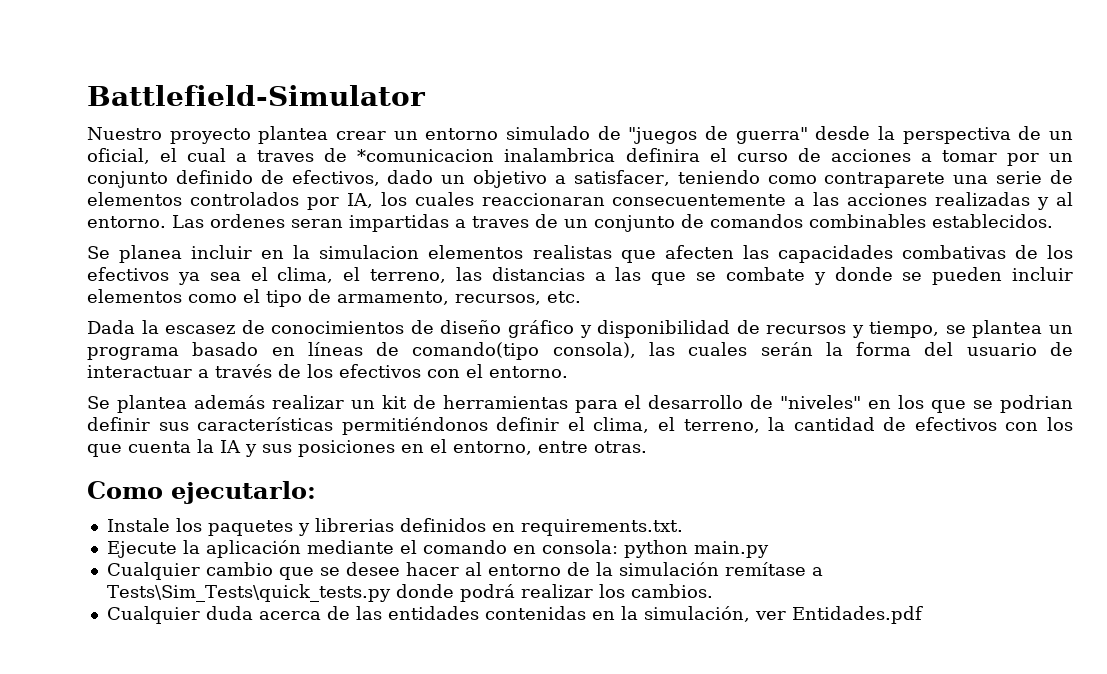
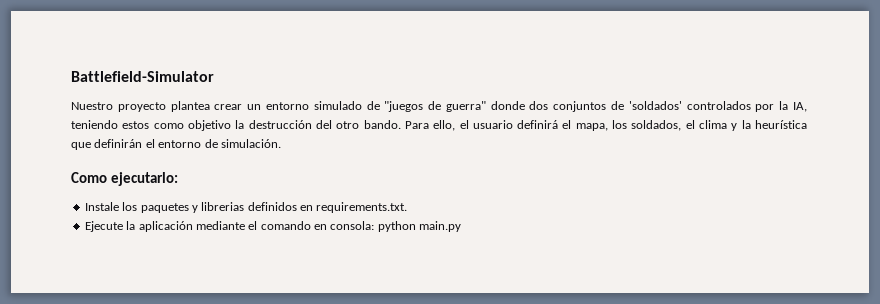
- Nuestro proyecto plantea crear un entorno simulado de "juegos de guerra" desde la perspectiva de un oficial, el cual a traves de *comunicacion inalambrica definira el curso de acciones a tomar por un conjunto definido de efectivos, dado un objetivo a satisfacer, teniendo como contraparete una serie de elementos controlados por IA, los cuales reaccionaran consecuentemente a las acciones realizadas y al entorno. Las ordenes seran impartidas a traves de un conjunto de comandos combinables establecidos.
- Se planea incluir en la simulacion elementos realistas que afecten las capacidades combativas de los efectivos ya sea el clima, el terreno, las distancias a las que se combate y donde se pueden incluir elementos como el tipo de armamento, recursos, etc.
- Dada la escasez de conocimientos de diseño gráfico y disponibilidad de recursos y tiempo, se plantea un programa basado en líneas de comando(tipo consola), las cuales serán la forma del usuario de interactuar a través de los efectivos con el entorno.
- Se plantea además realizar un kit de herramientas para el desarrollo de "niveles" en los que se podrian definir sus características permitiéndonos definir el clima, el terreno, la cantidad de efectivos con los que cuenta la IA y sus posiciones en el entorno, entre otras.
+ Nuestro proyecto plantea crear un entorno simulado de "juegos de guerra" donde dos conjuntos de 'soldados' controlados por la IA, teniendo estos como objetivo la destrucción del otro bando. Para ello, el usuario definirá el mapa, los soldados, el clima y la heurística que definirán el entorno de simulación.
- Cualquier cambio que se desee hacer al entorno de la simulación remítase a Tests\Sim_Tests\quick_tests.py donde podrá realizar los cambios.
- Cualquier duda acerca de las entidades contenidas en la simulación, ver Entidades.pdf

